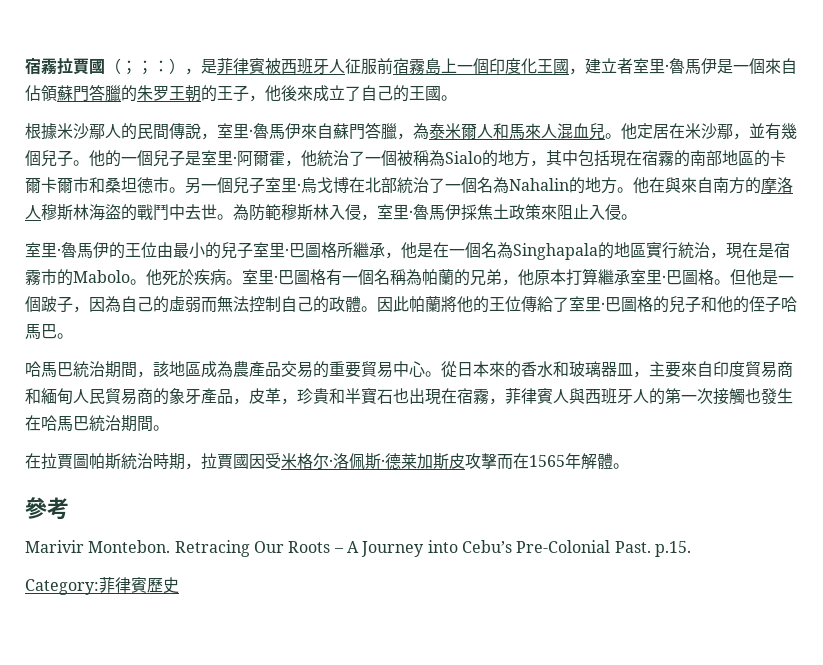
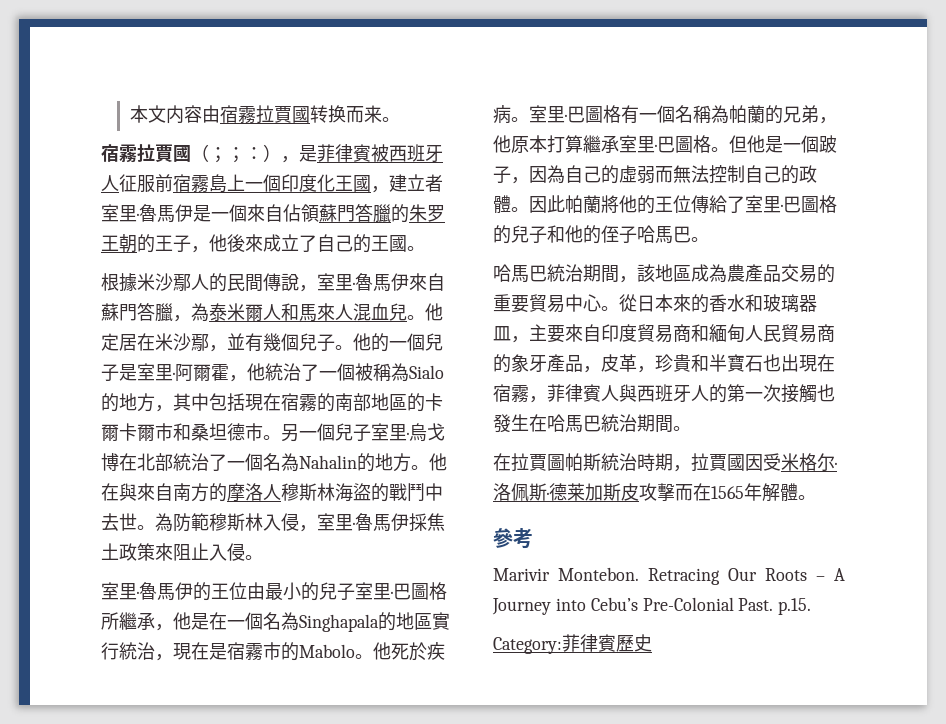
+ 本文内容由宿霧拉賈國转换而来。

